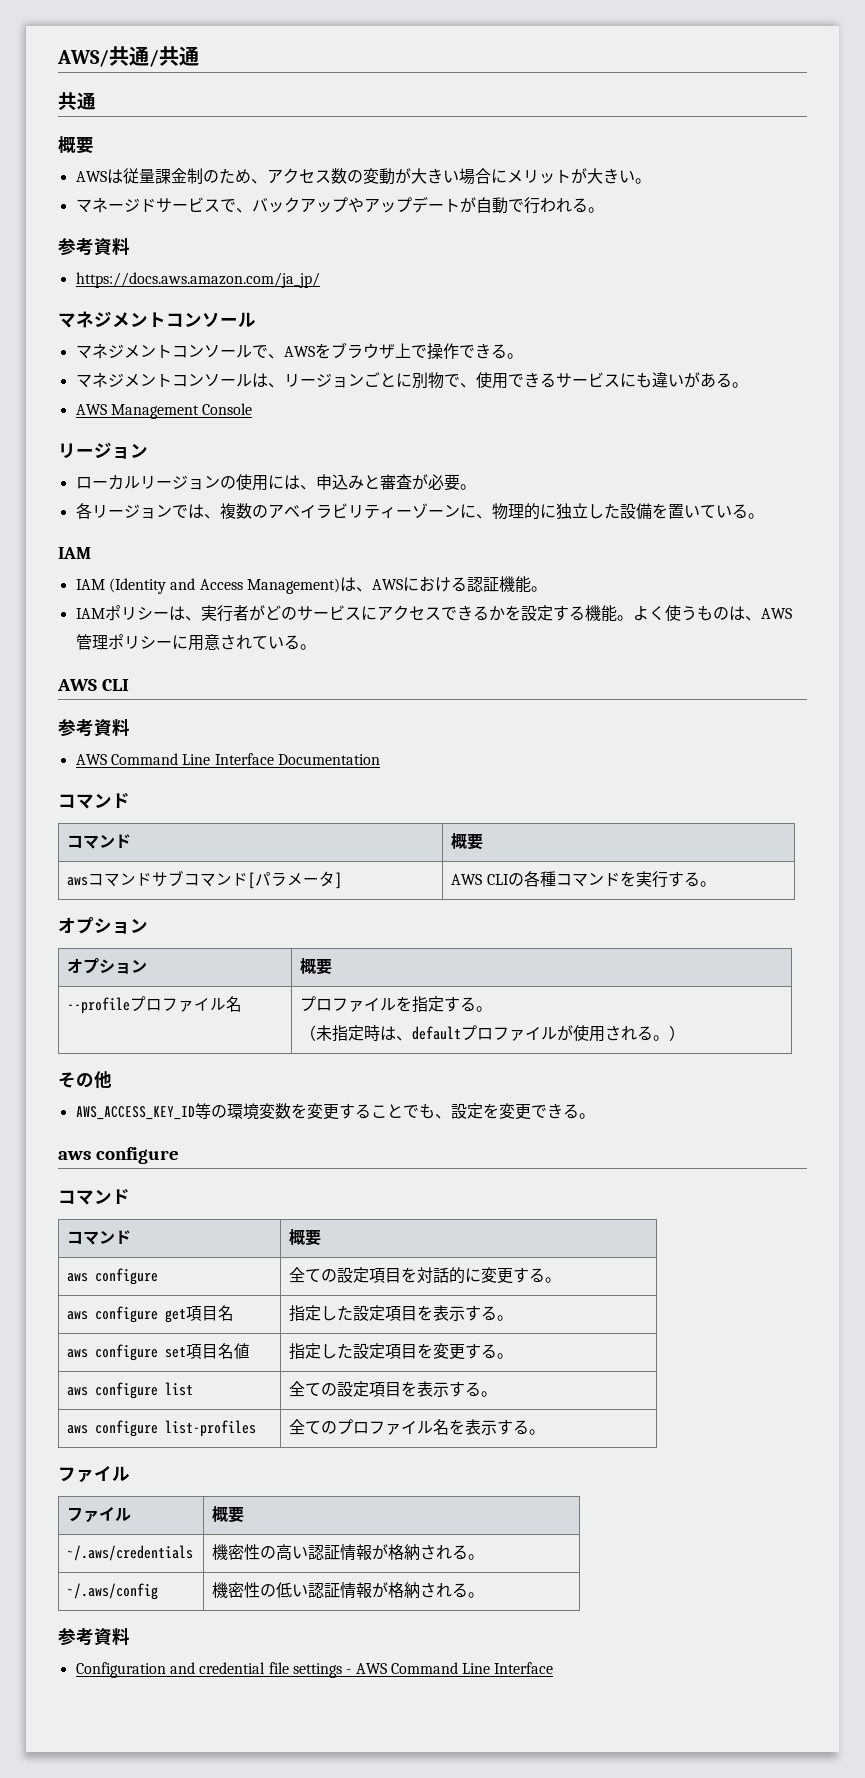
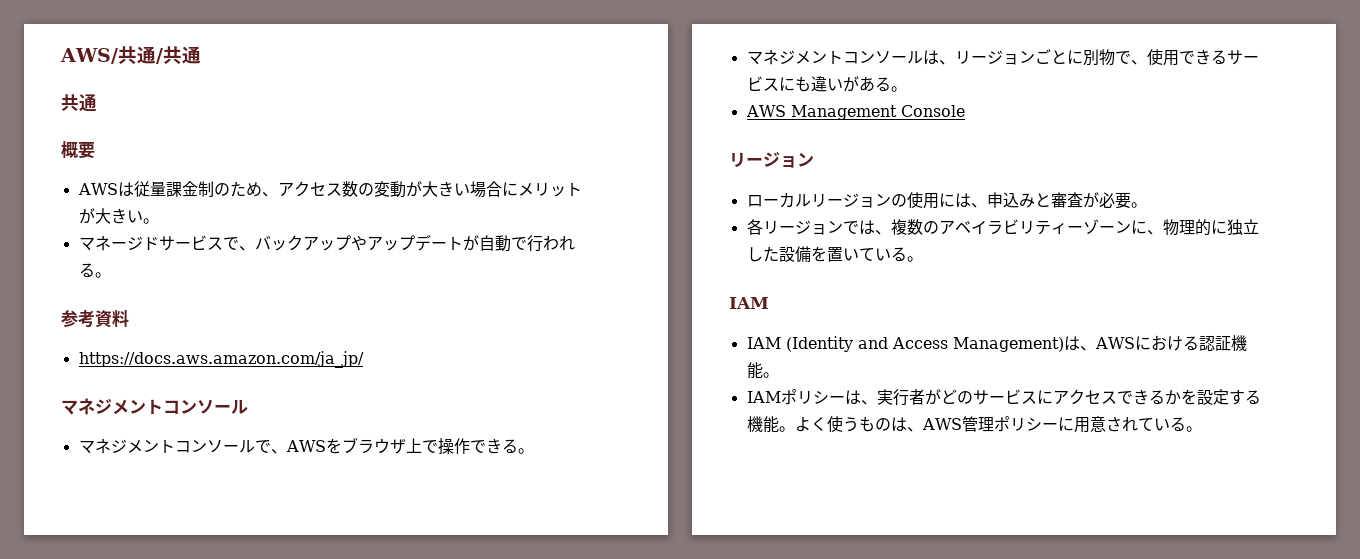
  よく使うものは、AWS管理ポリシーに用意されている。
- AWS CLI
- 参考資料
- AWS Command Line Interface Documentation
- コマンド
- コマンド | 概要
- awsコマンドサブコマンド[パラメータ] | AWS CLIの各種コマンドを実行する。
- オプション
- オプション | 概要
- --profileプロファイル名 | プロファイルを指定する。
- （未指定時は、defaultプロファイルが使用される。）
- その他
- AWS_ACCESS_KEY_ID等の環境変数を変更することでも、設定を変更できる。
- aws configure
- コマンド
- コマンド | 概要
- aws configure | 全ての設定項目を対話的に変更する。
- aws configure get項目名 | 指定した設定項目を表示する。
- aws configure set項目名値 | 指定した設定項目を変更する。
- aws configure list | 全ての設定項目を表示する。
- aws configure list-profiles | 全てのプロファイル名を表示する。
- ファイル
- ファイル | 概要
- ~/.aws/credentials | 機密性の高い認証情報が格納される。
- ~/.aws/config | 機密性の低い認証情報が格納される。
- 参考資料
- Configuration and credential file settings - AWS Command Line Interface

